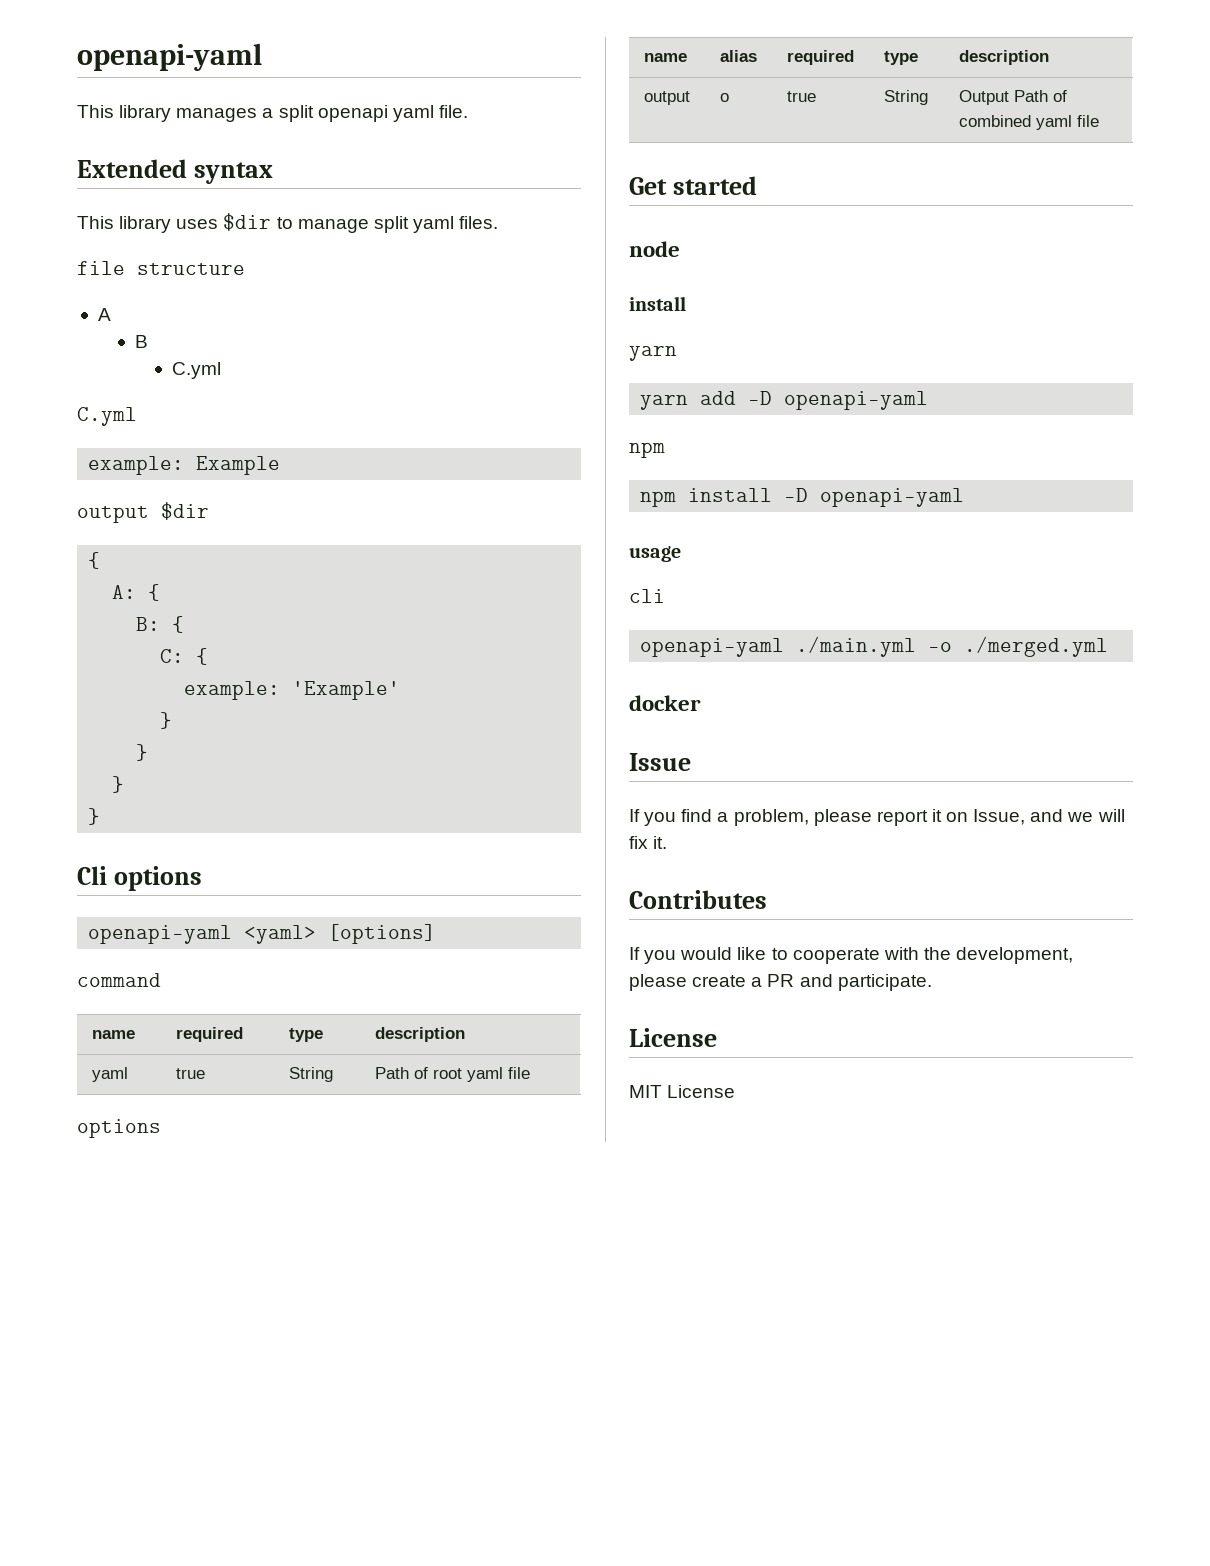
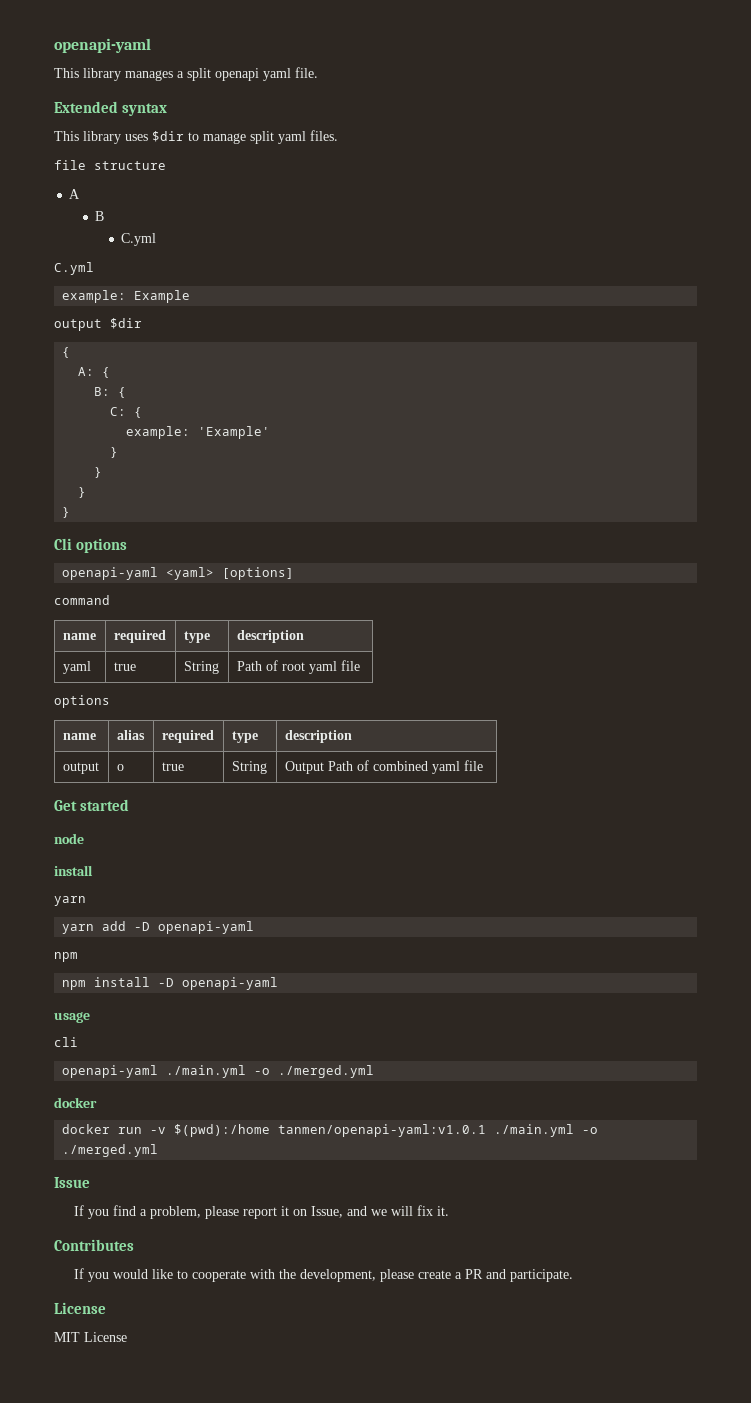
+ docker run -v $(pwd):/home tanmen/openapi-yaml:v1.0.1 ./main.yml -o ./merged.yml

